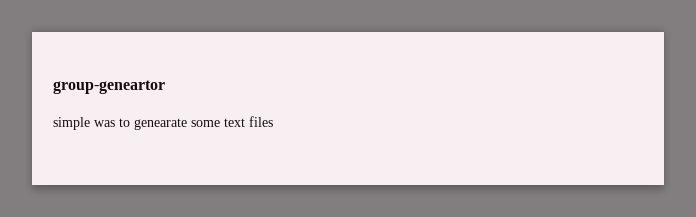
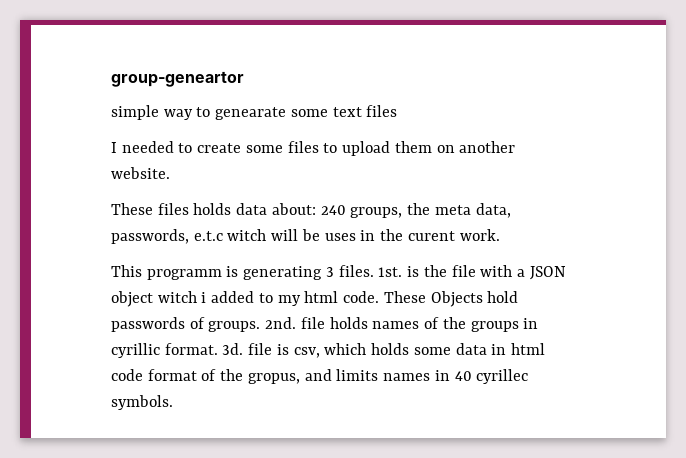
- simple was to genearate some text files
+ simple way to genearate some text files
+ I needed to create some files to upload them on another website.
+ These files holds data about: 240 groups, the meta data, passwords, e.t.c witch will be uses in the curent work.
+ This programm is generating 3 files. 1st. is the file with a JSON object witch i added to my html code. These Objects hold passwords of groups. 2nd. file holds names of the groups in cyrillic format. 3d. file is csv, which holds some data in html code format of the gropus, and limits names in 40 cyrillec symbols.

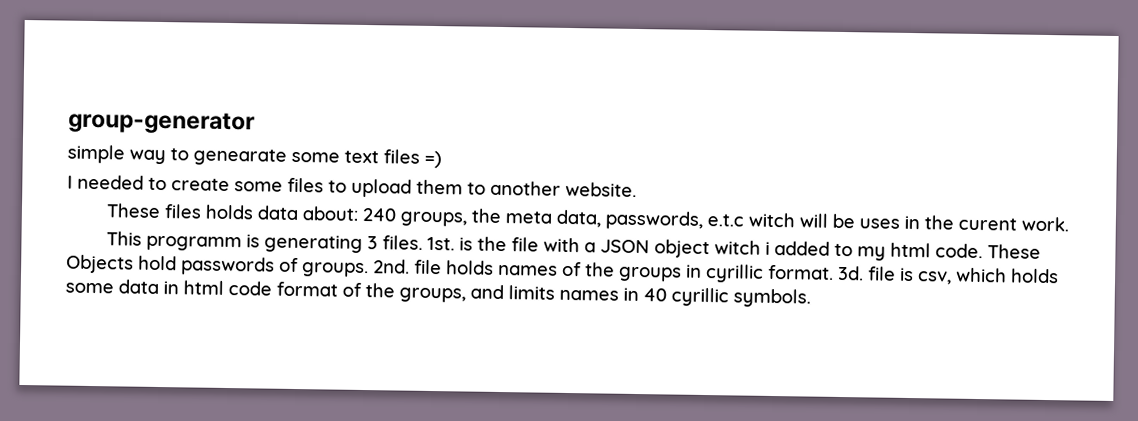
- group-geneartor
+ group-generator
- simple way to genearate some text files
+ simple way to genearate some text files =)
- I needed to create some files to upload them on another website.
+ I needed to create some files to upload them to another website.
- 3d. file is csv, which holds some data in html code format of the gropus, and limits names in 40 cyrillec symbols.
+ 3d. file is csv, which holds some data in html code format of the groups, and limits names in 40 cyrillic symbols.

